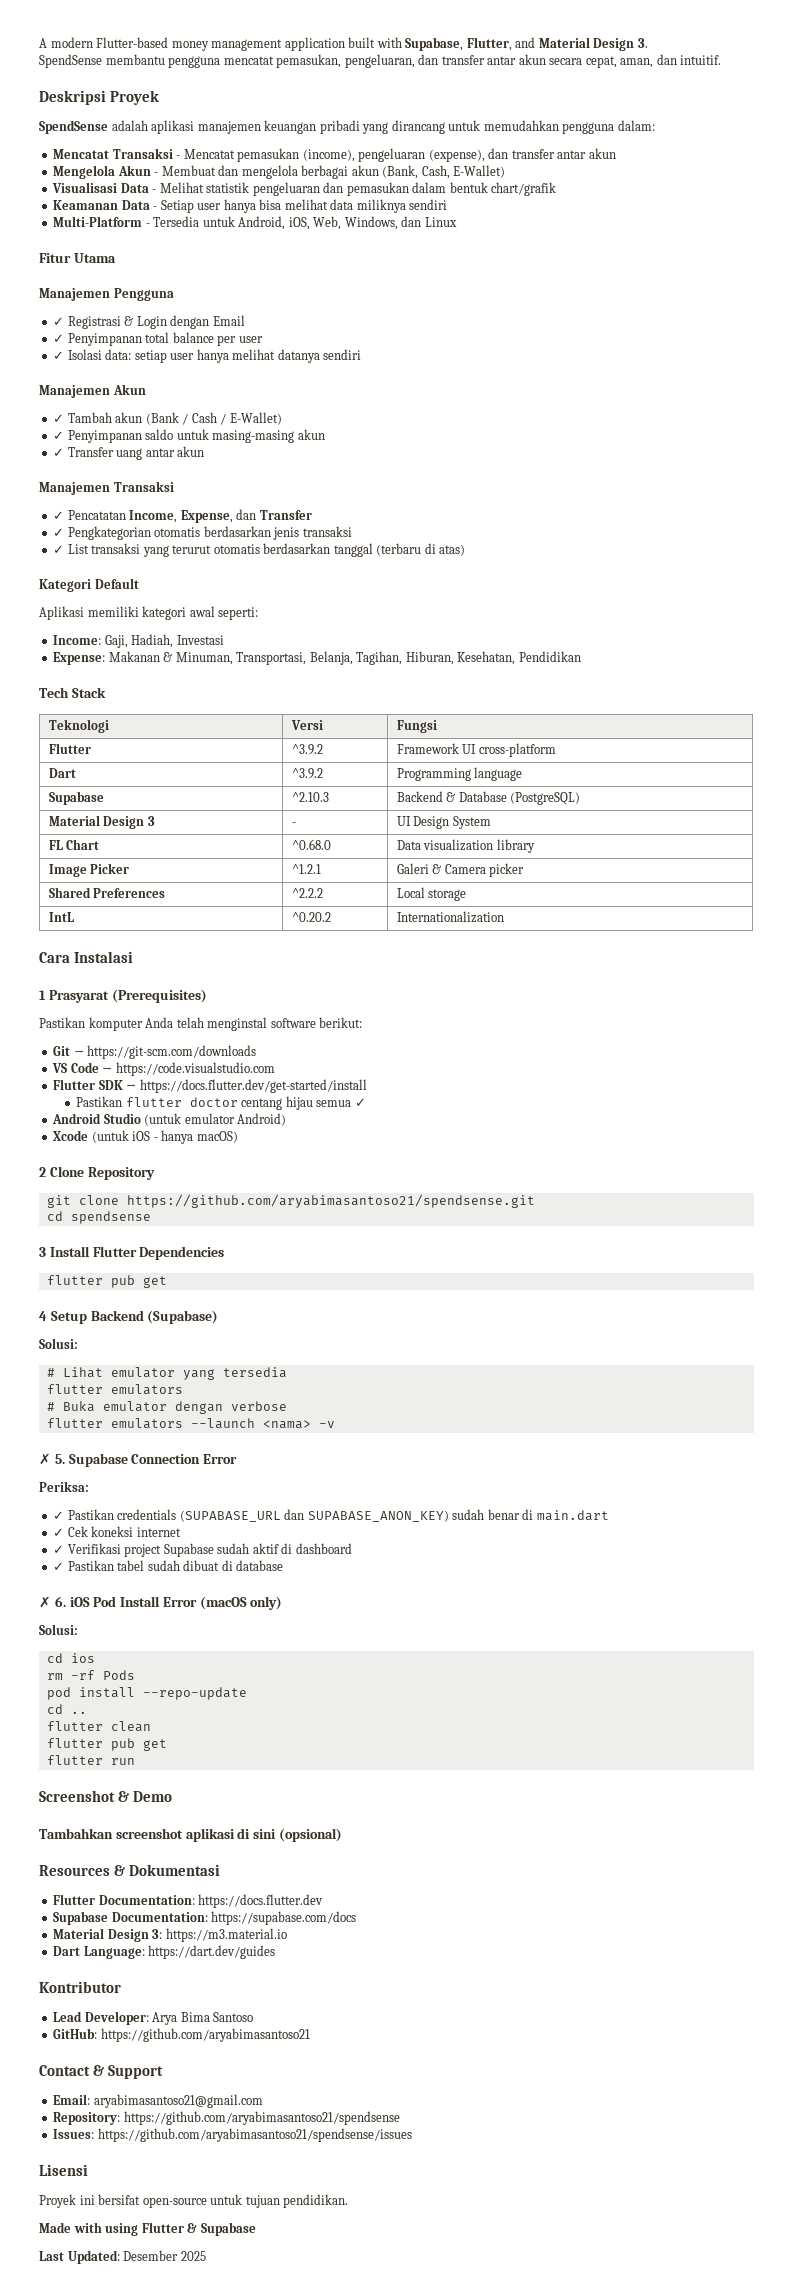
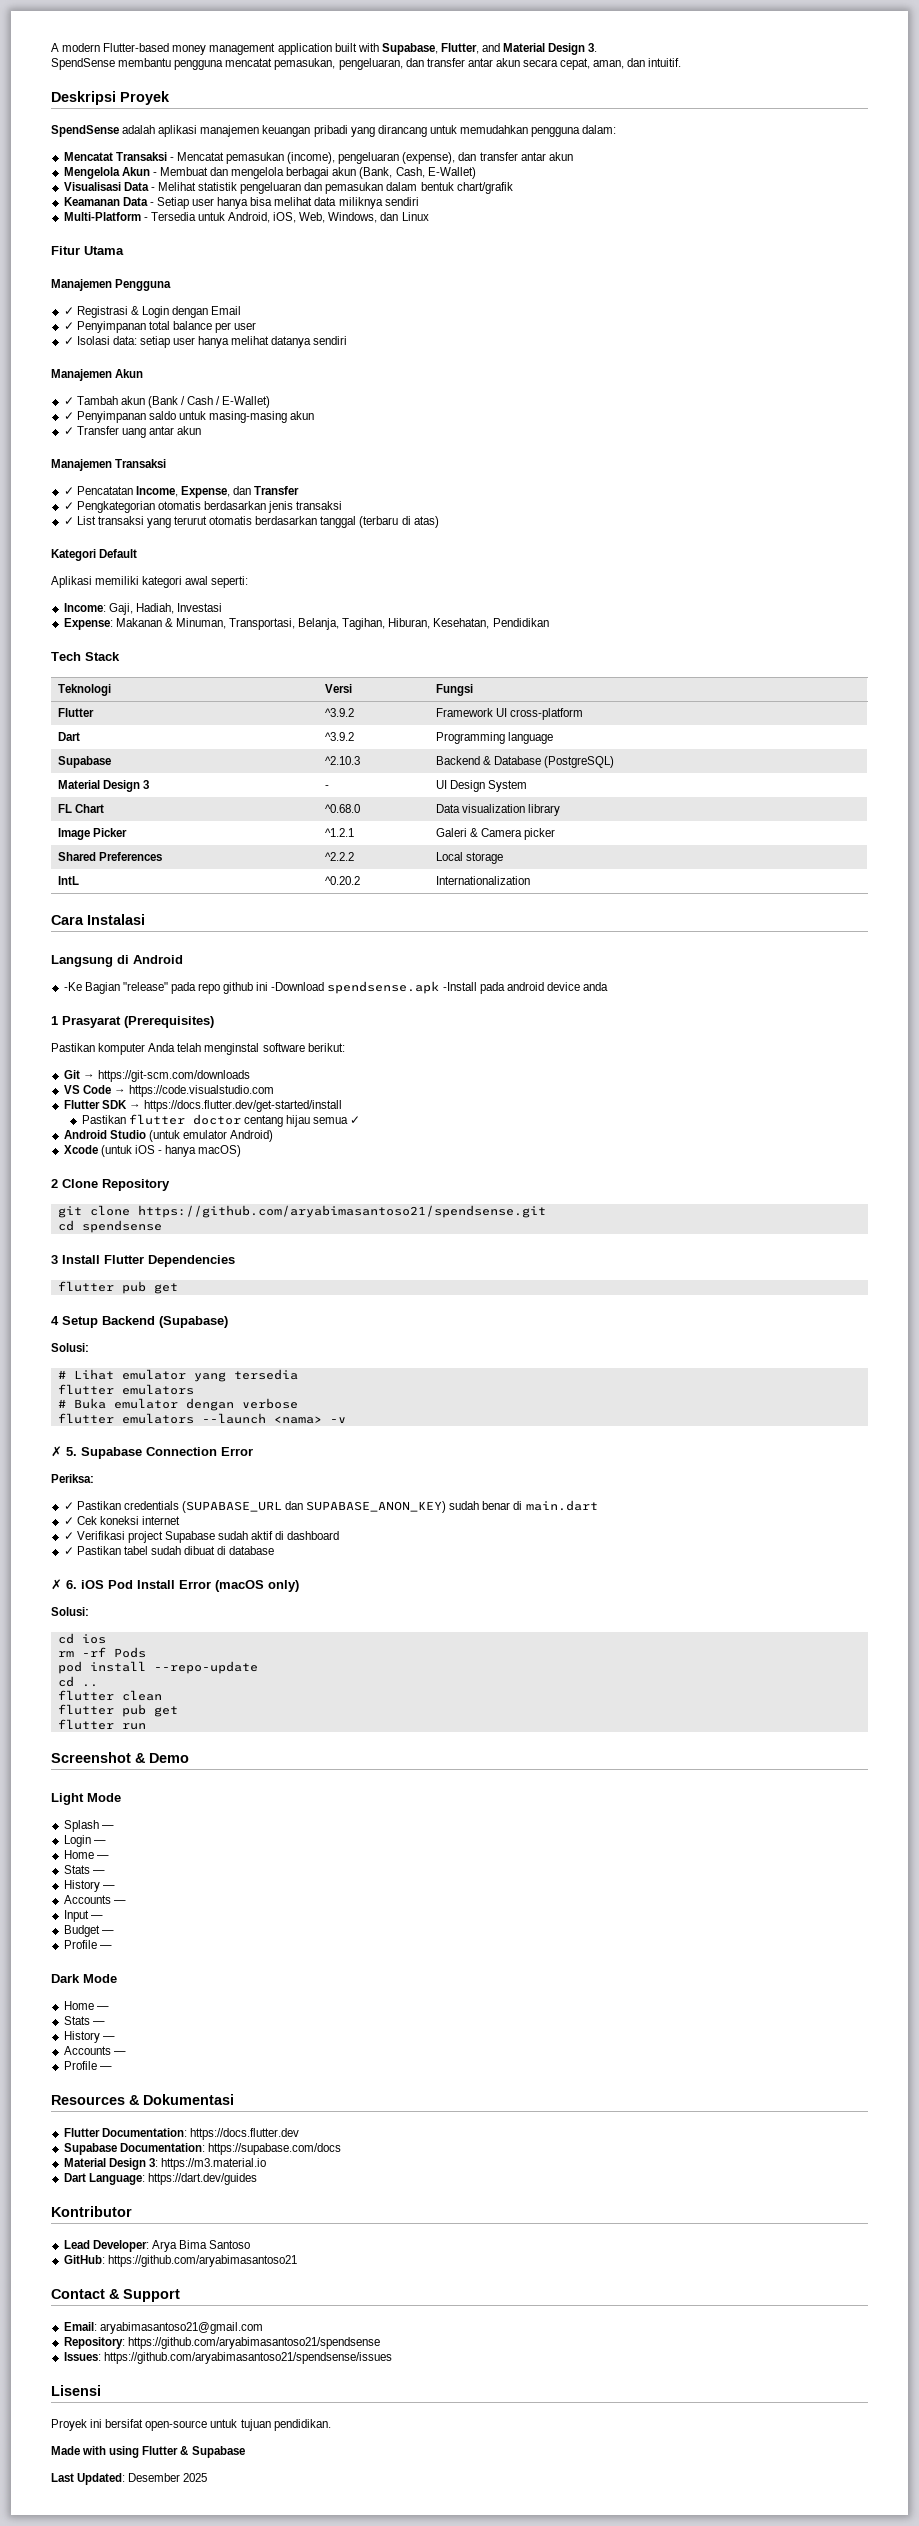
+ Langsung di Android
+ -Ke Bagian "release" pada repo github ini -Download spendsense.apk -Install pada android device anda
- Tambahkan screenshot aplikasi di sini (opsional)
+ Light Mode
+ Splash —
+ Login —
+ Home —
+ Stats —
+ History —
+ Accounts —
+ Input —
+ Budget —
+ Profile —
+ Dark Mode
+ Home —
+ Stats —
+ History —
+ Accounts —
+ Profile —

